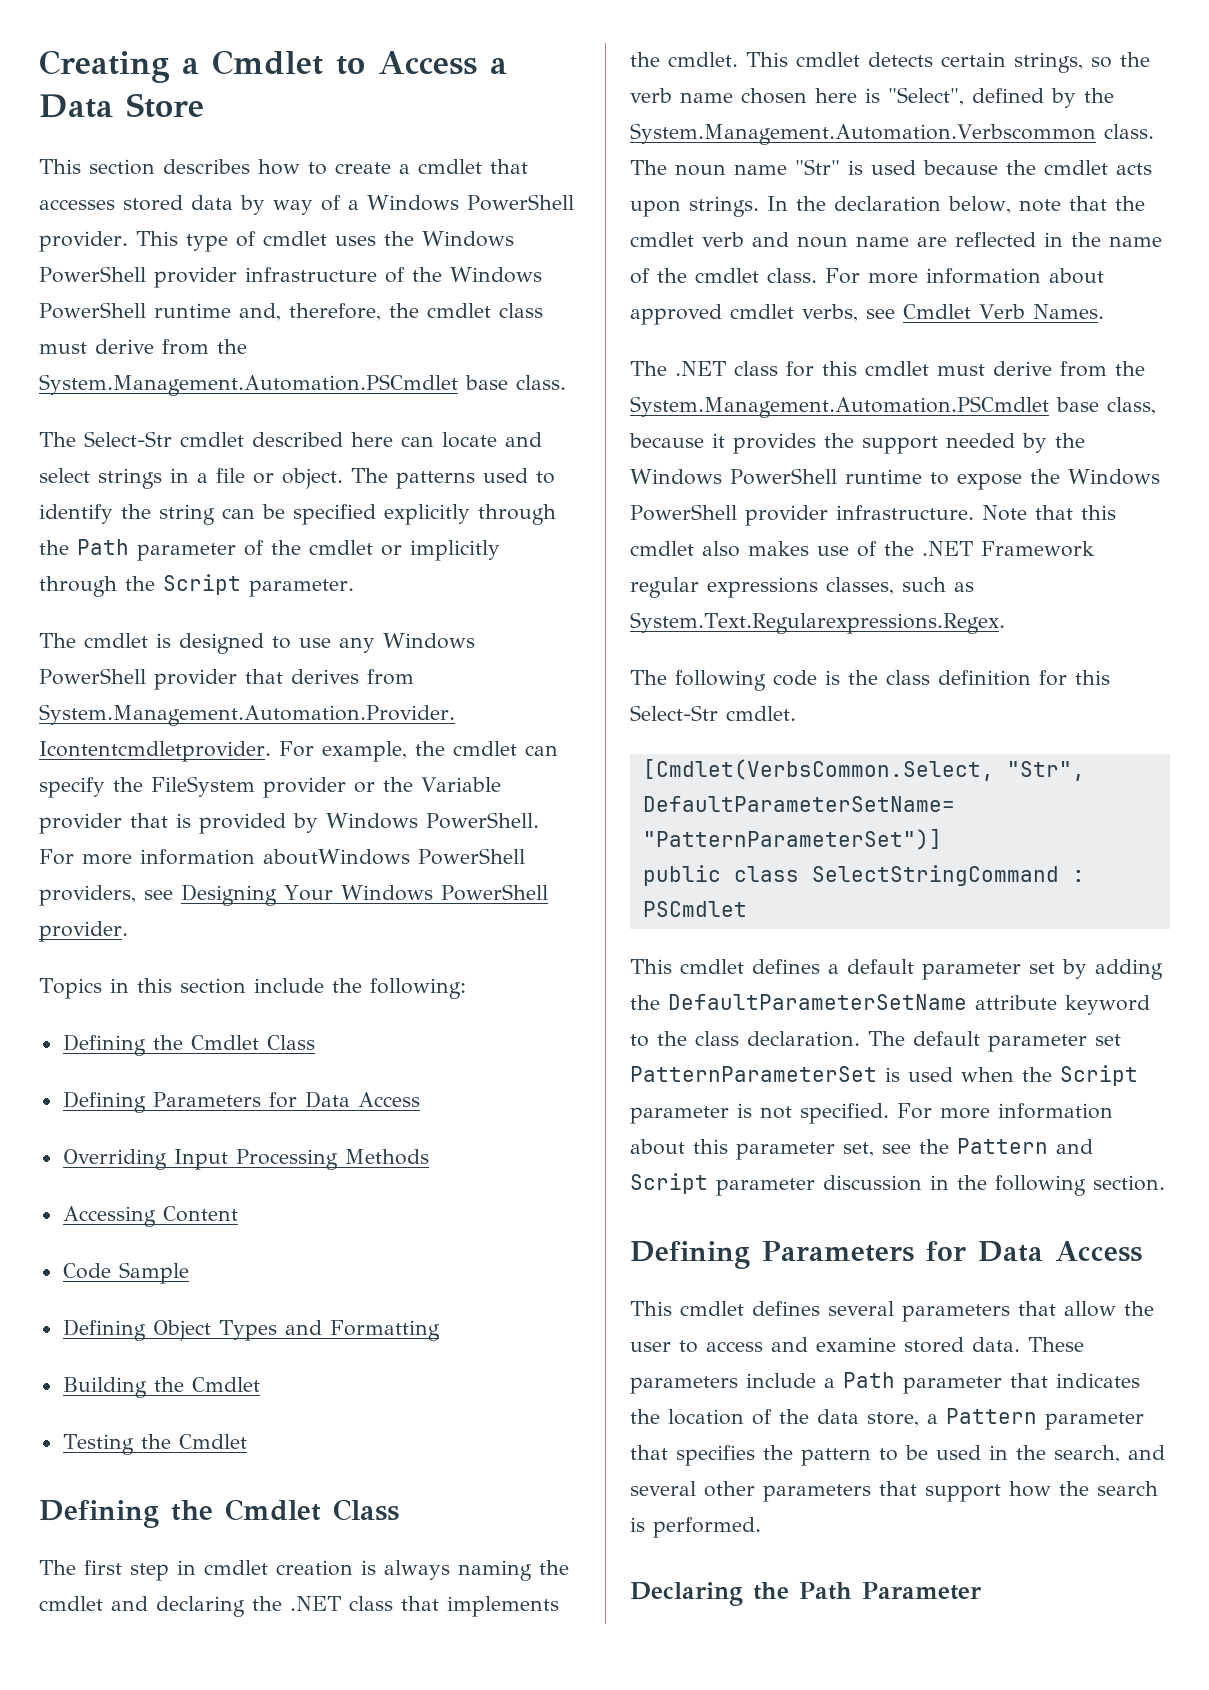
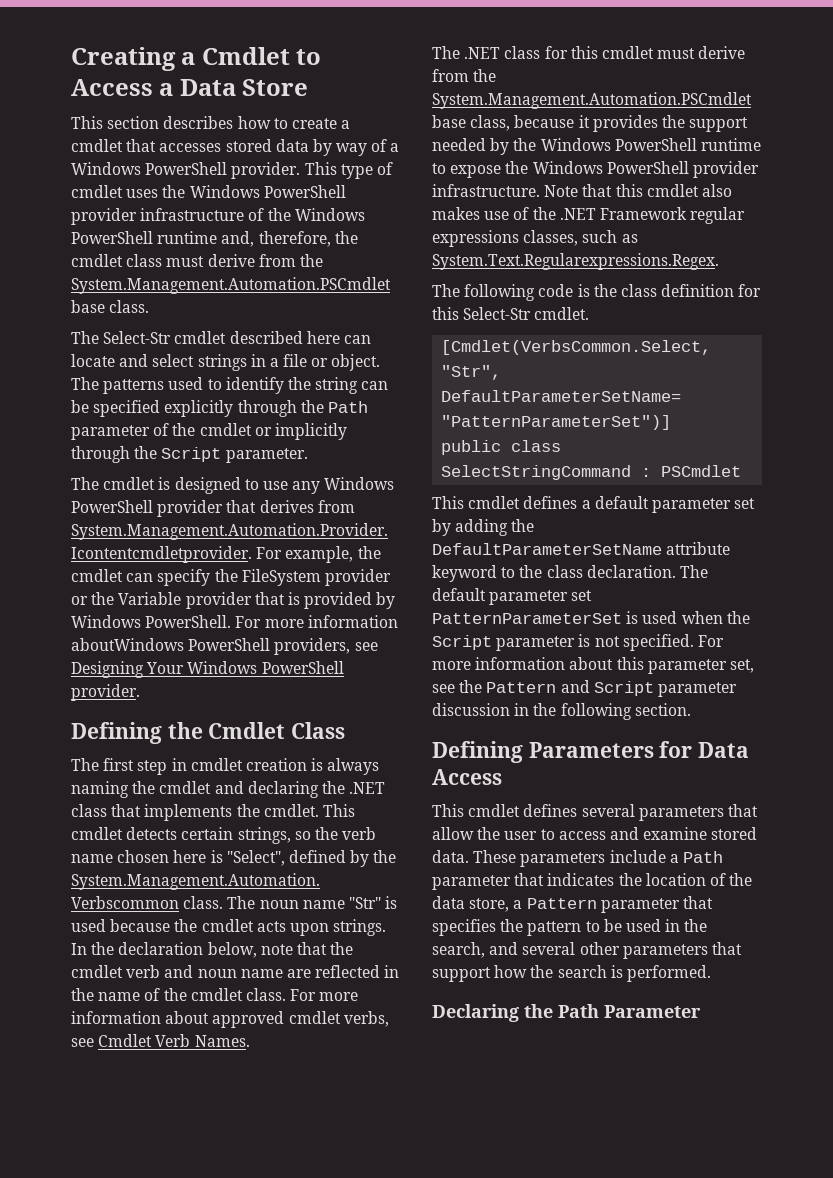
- Topics in this section include the following:
- Defining the Cmdlet Class
- Defining Parameters for Data Access
- Overriding Input Processing Methods
- Accessing Content
- Code Sample
- Defining Object Types and Formatting
- Building the Cmdlet
- Testing the Cmdlet

